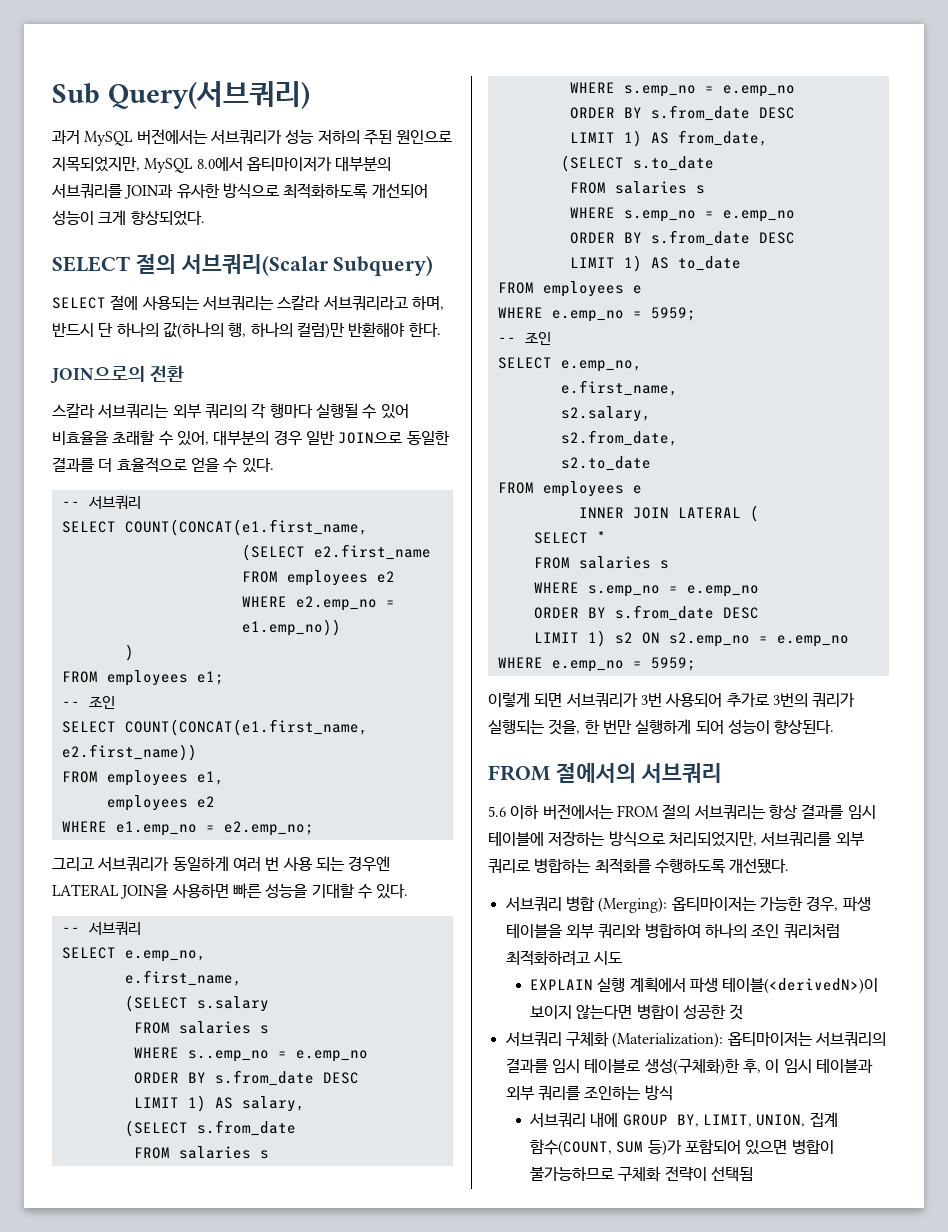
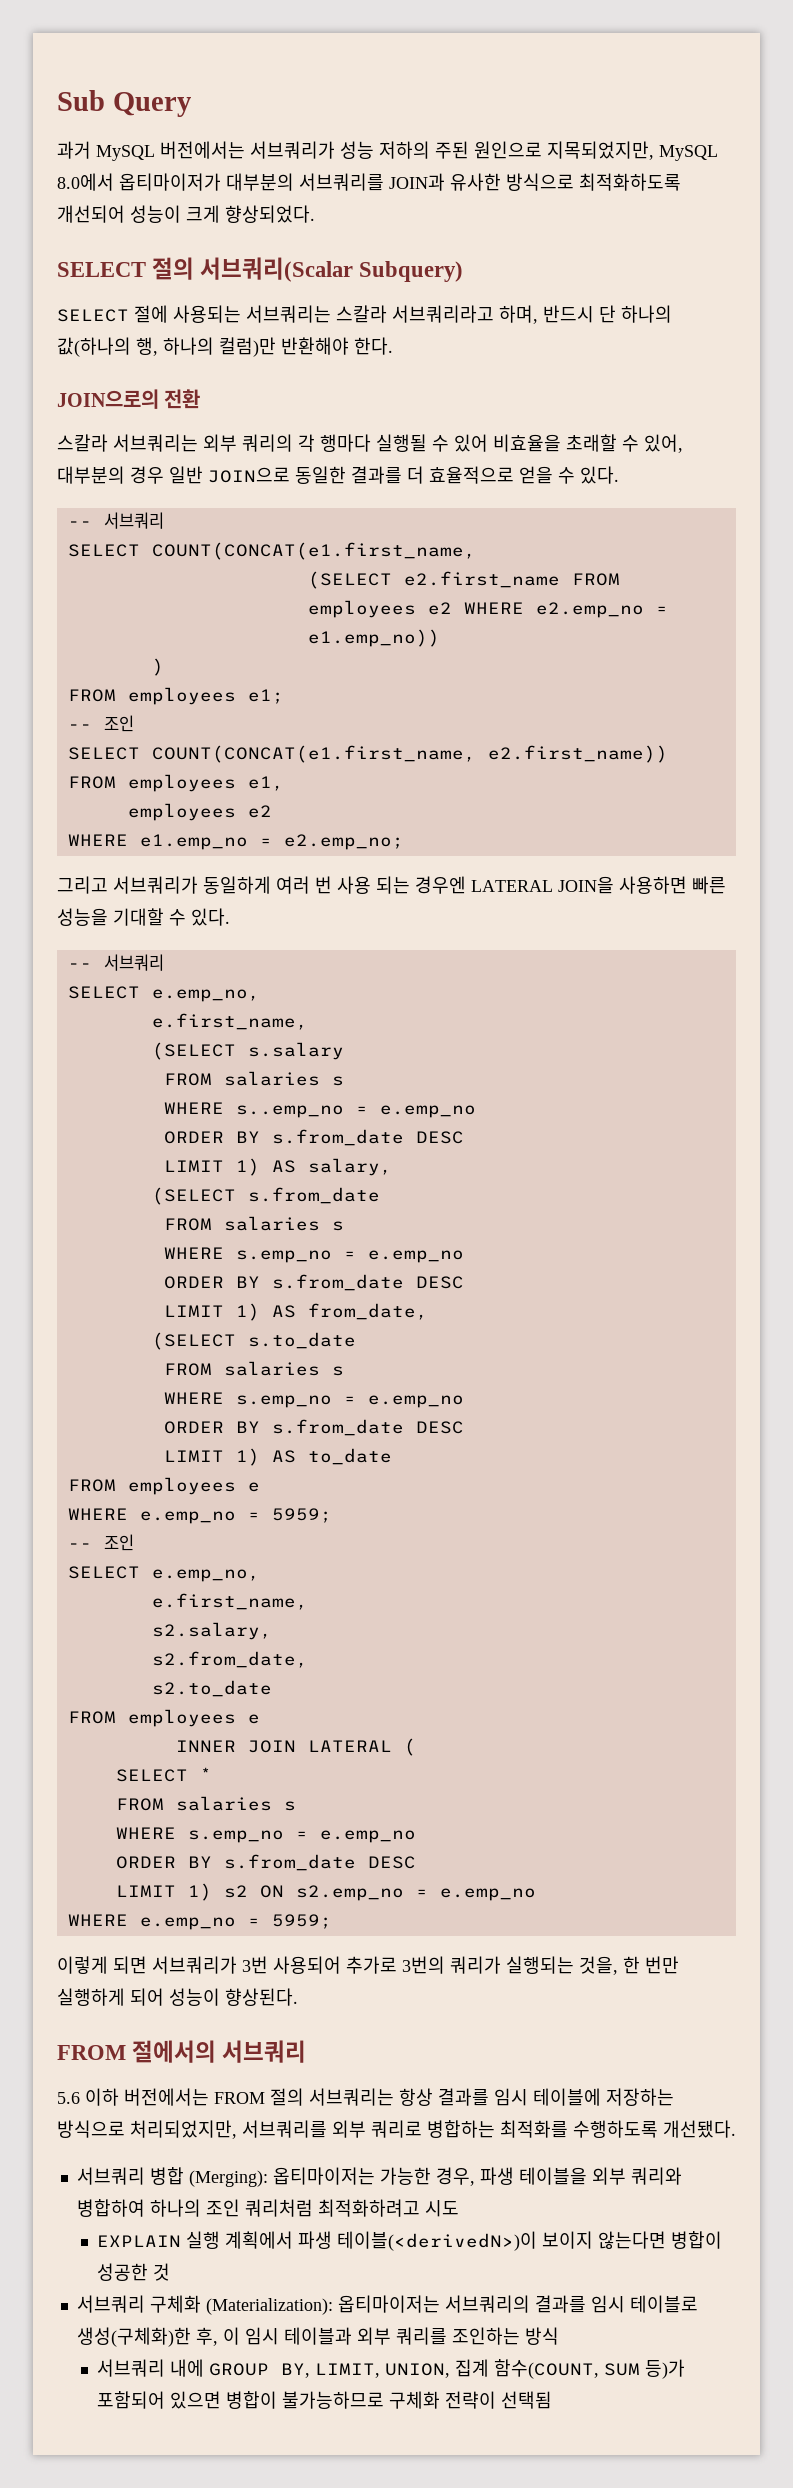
- Sub Query(서브쿼리)
+ Sub Query

